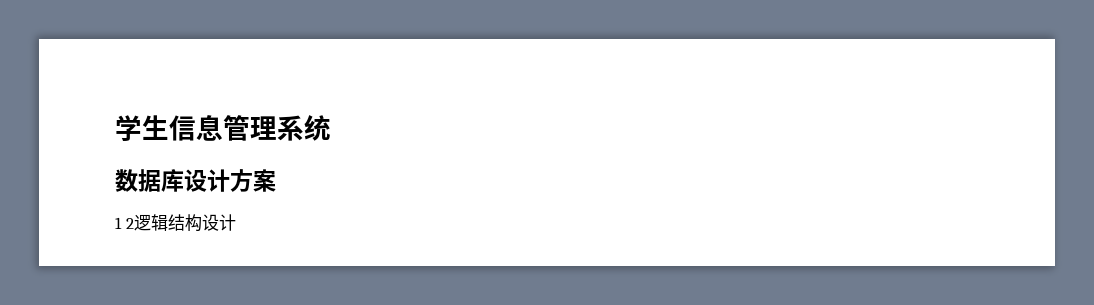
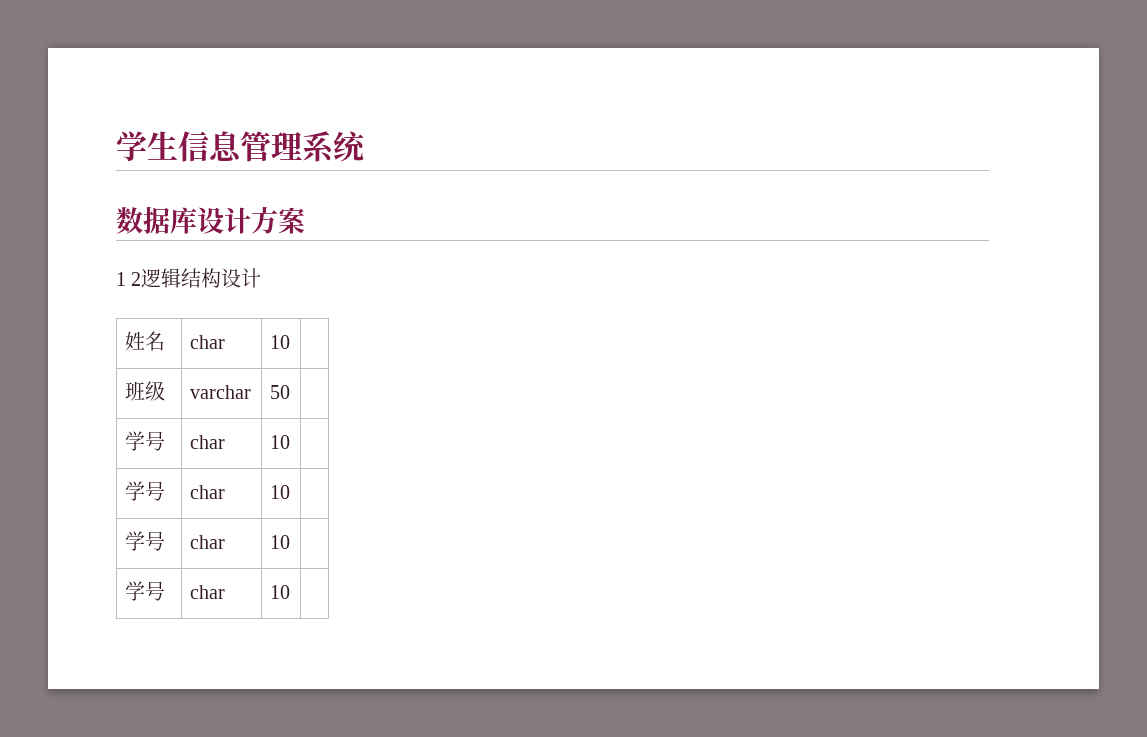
+ 姓名 | char | 10 |
+ 班级 | varchar | 50 |
+ 学号 | char | 10 |
+ 学号 | char | 10 |
+ 学号 | char | 10 |
+ 学号 | char | 10 |

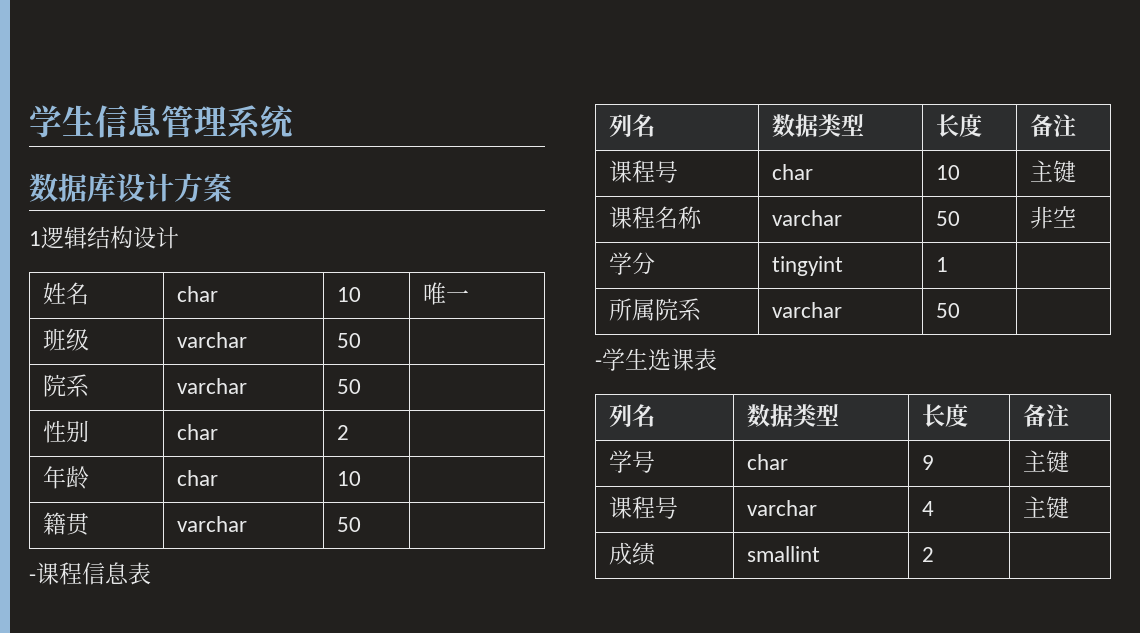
- 1 2逻辑结构设计
+ 1逻辑结构设计
- 姓名 | char | 10 |
+ 姓名 | char | 10 | 唯一
  班级 | varchar | 50 |
- 学号 | char | 10 |
- 学号 | char | 10 |
- 学号 | char | 10 |
- 学号 | char | 10 |
+ 院系 | varchar | 50 |
+ 性别 | char | 2 |
+ 年龄 | char | 10 |
+ 籍贯 | varchar | 50 |
+ -课程信息表
+ 列名 | 数据类型 | 长度 | 备注
+ 课程号 | char | 10 | 主键
+ 课程名称 | varchar | 50 | 非空
+ 学分 | tingyint | 1 |
+ 所属院系 | varchar | 50 |
+ -学生选课表
+ 列名 | 数据类型 | 长度 | 备注
+ 学号 | char | 9 | 主键
+ 课程号 | varchar | 4 | 主键
+ 成绩 | smallint | 2 |

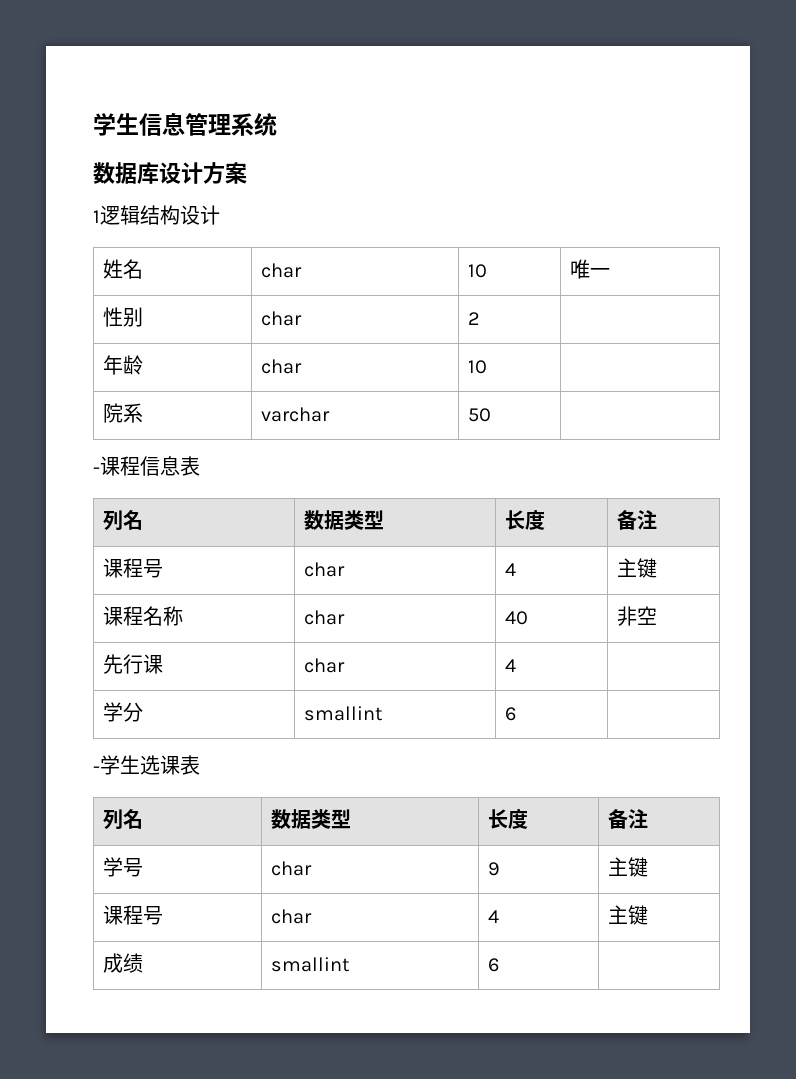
- 班级 | varchar | 50 |
- 院系 | varchar | 50 |
- 籍贯 | varchar | 50 |
+ 院系 | varchar | 50 |
  -课程信息表
  列名 | 数据类型 | 长度 | 备注
- 课程号 | char | 10 | 主键
+ 课程号 | char | 4 | 主键
- 课程名称 | varchar | 50 | 非空
+ 课程名称 | char | 40 | 非空
- 学分 | tingyint | 1 |
- 所属院系 | varchar | 50 |
+ 先行课 | char | 4 |
+ 学分 | smallint | 6 |
  学号 | char | 9 | 主键
- 课程号 | varchar | 4 | 主键
+ 课程号 | char | 4 | 主键
- 成绩 | smallint | 2 |
+ 成绩 | smallint | 6 |

